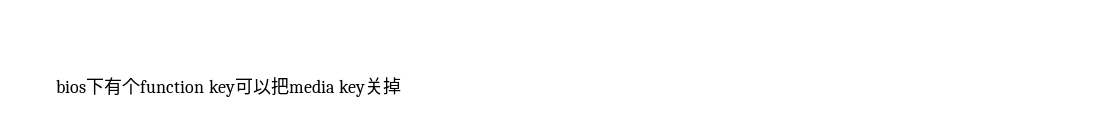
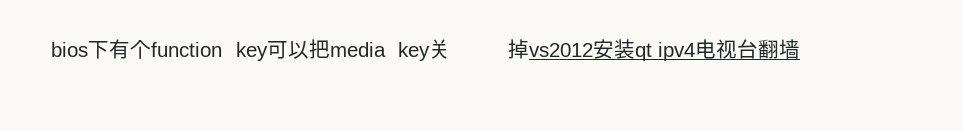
- bios下有个function key可以把media key关掉
+ bios下有个function key可以把media key关掉vs2012安装qt ipv4电视台翻墙

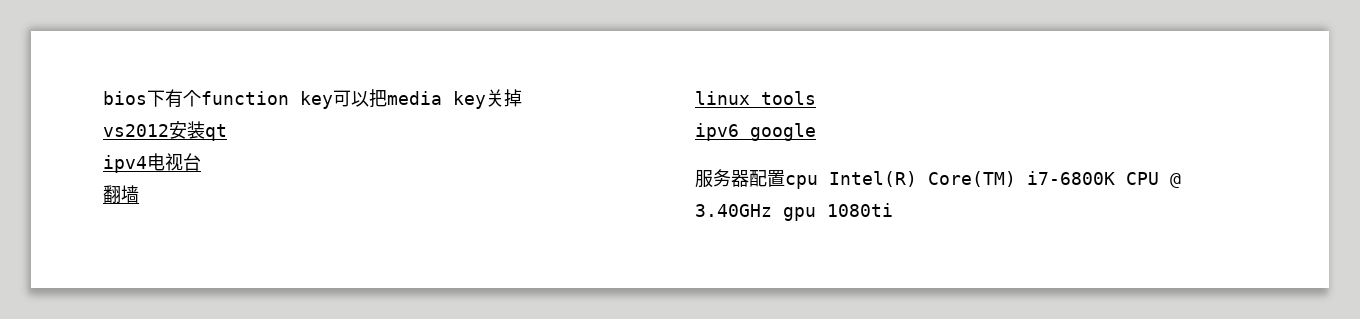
- bios下有个function key可以把media key关掉vs2012安装qt ipv4电视台翻墙
+ bios下有个function key可以把media key关掉
+ vs2012安装qt
+ ipv4电视台
+ 翻墙
+ linux tools
+ ipv6 google
+ 服务器配置cpu Intel(R) Core(TM) i7-6800K CPU @ 3.40GHz gpu 1080ti

